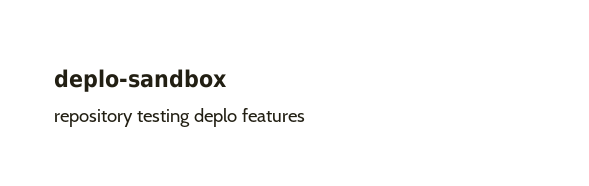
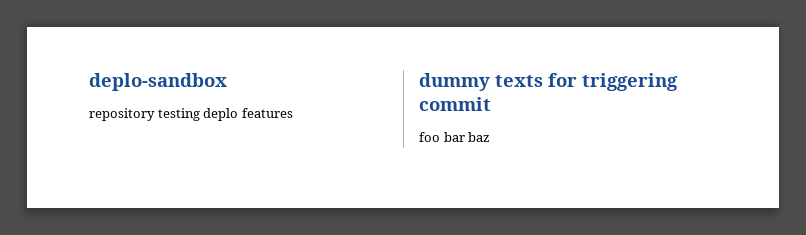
+ dummy texts for triggering commit
+ foo bar baz

